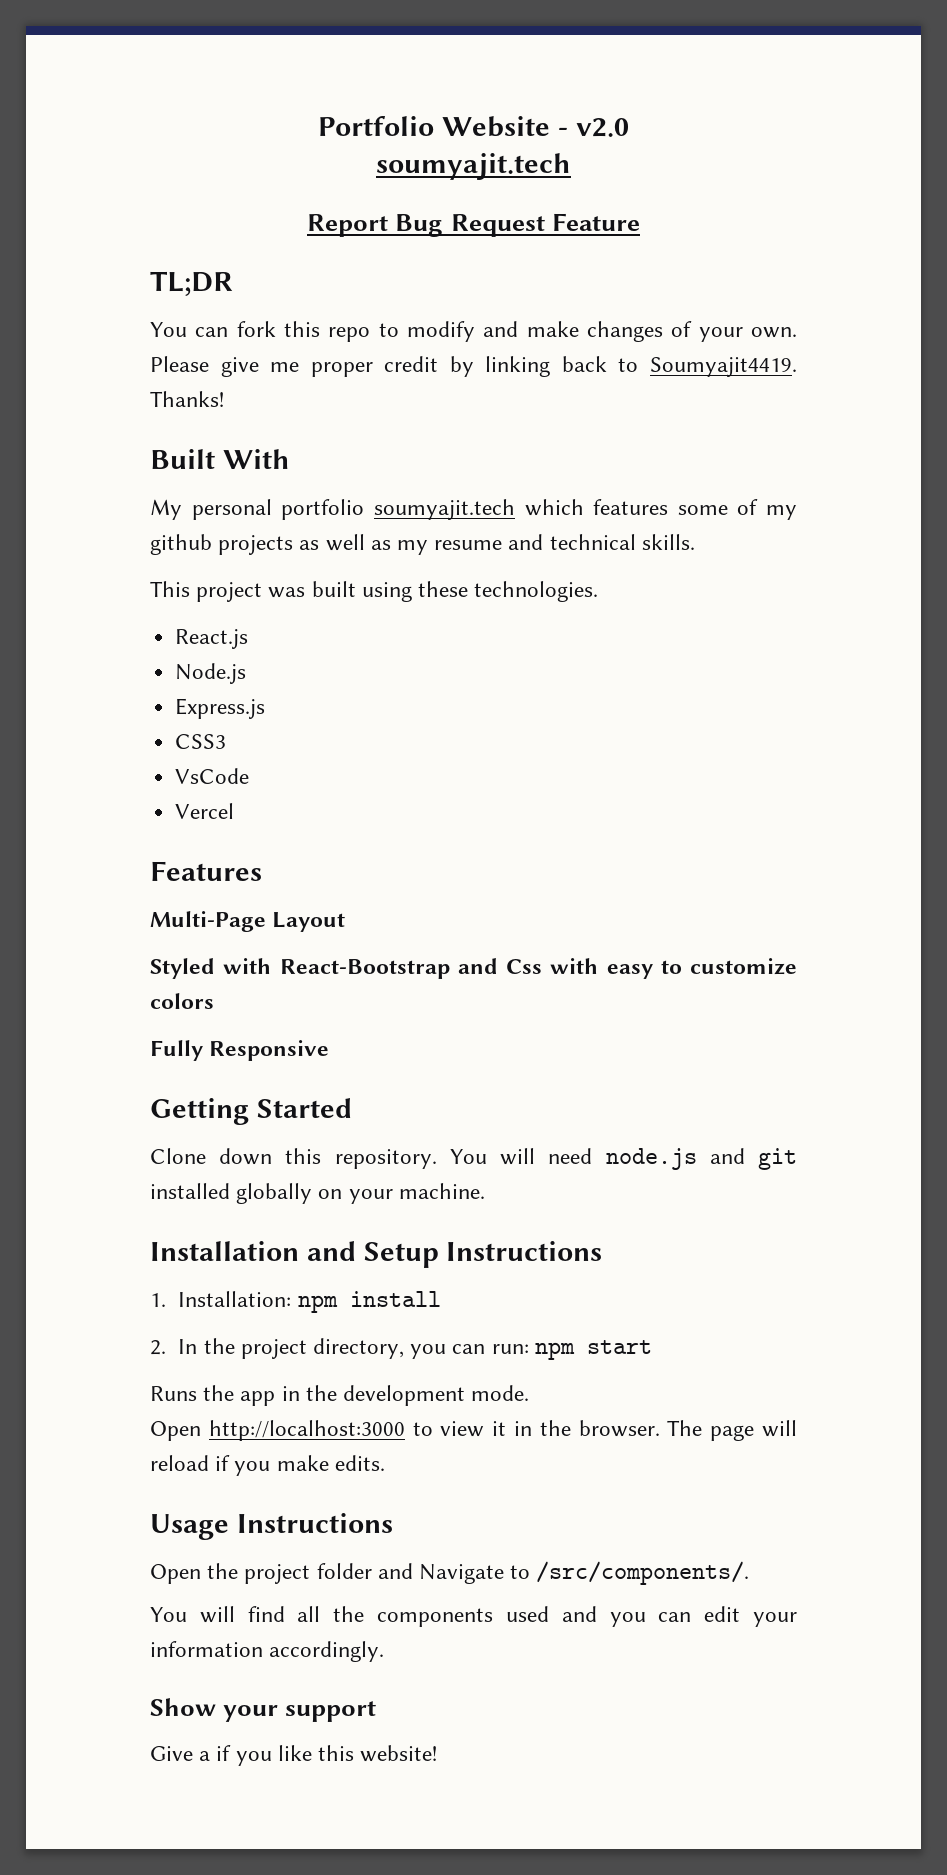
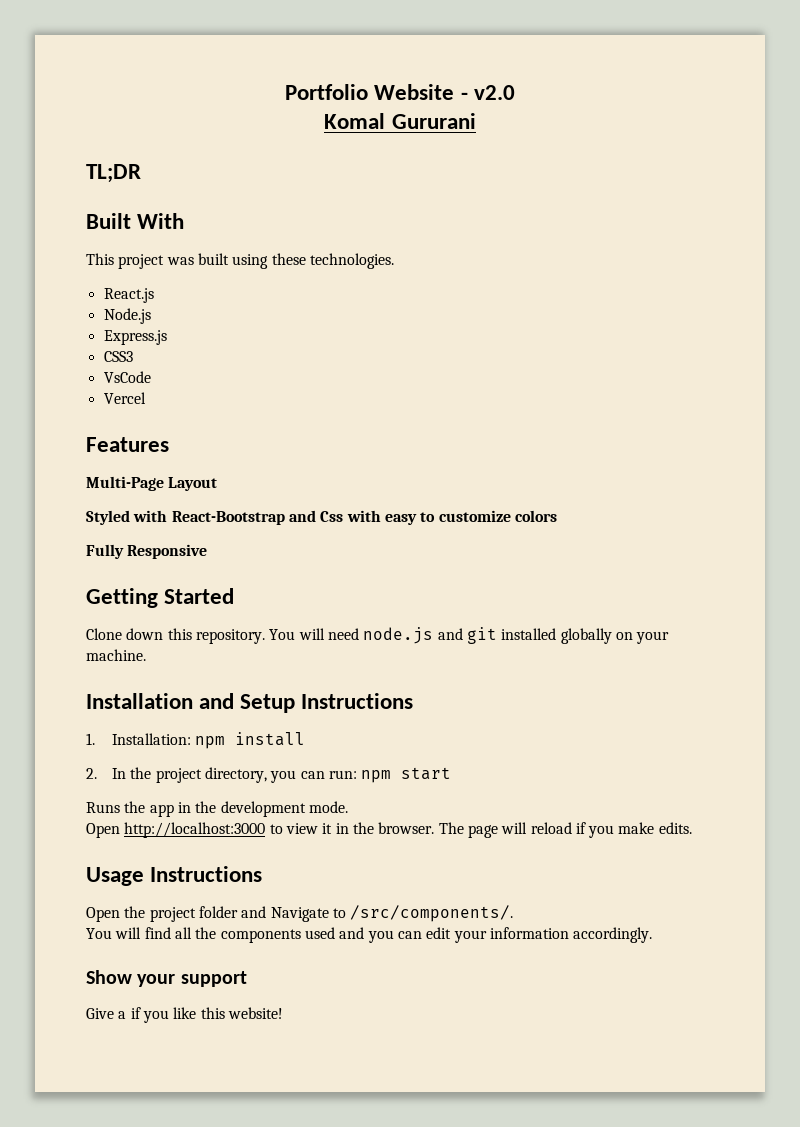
  Portfolio Website - v2.0
- soumyajit.tech
- Report Bug Request Feature
+ Komal Gururani
  TL;DR
- You can fork this repo to modify and make changes of your own. Please give me proper credit by linking back to Soumyajit4419. Thanks!
  Built With
- My personal portfolio soumyajit.tech which features some of my github projects as well as my resume and technical skills.

